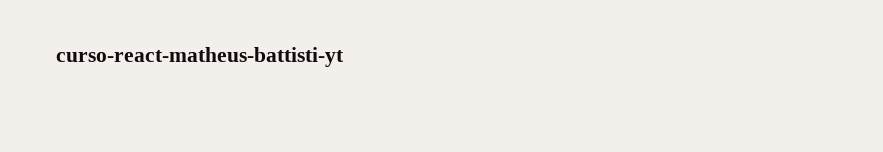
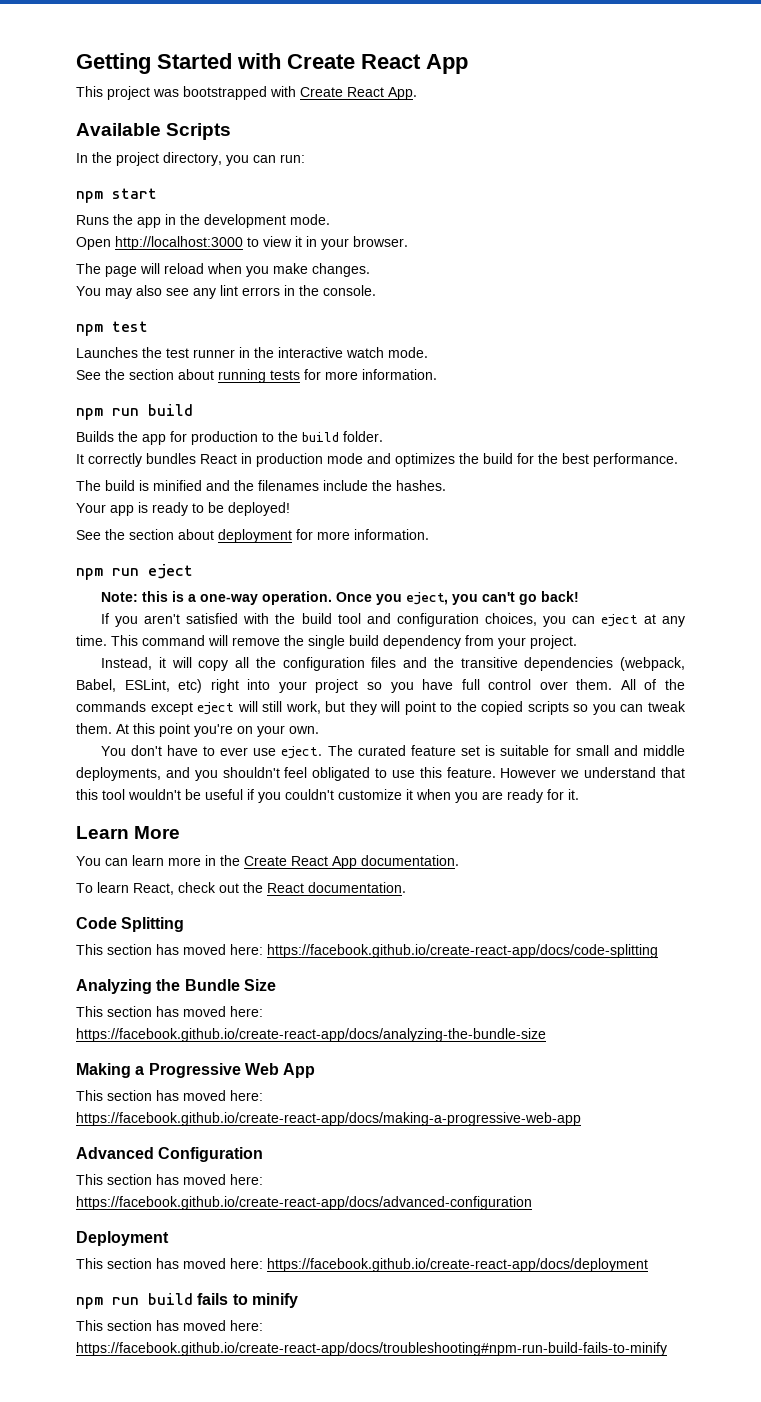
- curso-react-matheus-battisti-yt
+ Getting Started with Create React App
+ This project was bootstrapped with Create React App.
+ Available Scripts
+ In the project directory, you can run:
+ npm start
+ Runs the app in the development mode.
+ Open http://localhost:3000 to view it in your browser.
+ The page will reload when you make changes.
+ You may also see any lint errors in the console.
+ npm test
+ Launches the test runner in the interactive watch mode.
+ See the section about running tests for more information.
+ npm run build
+ Builds the app for production to the build folder.
+ It correctly bundles React in production mode and optimizes the build for the best performance.
+ The build is minified and the filenames include the hashes.
+ Your app is ready to be deployed!
+ See the section about deployment for more information.
+ npm run eject
+ Note: this is a one-way operation. Once you eject, you can't go back!
+ If you aren't satisfied with the build tool and configuration choices, you can eject at any time. This command will remove the single build dependency from your project.
+ Instead, it will copy all the configuration files and the transitive dependencies (webpack, Babel, ESLint, etc) right into your project so you have full control over them. All of the commands except eject will still work, but they will point to the copied scripts so you can tweak them. At this point you're on your own.
+ You don't have to ever use eject. The curated feature set is suitable for small and middle deployments, and you shouldn't feel obligated to use this feature. However we understand that this tool wouldn't be useful if you couldn't customize it when you are ready for it.
+ Learn More
+ You can learn more in the Create React App documentation.
+ To learn React, check out the React documentation.
+ Code Splitting
+ This section has moved here: https://facebook.github.io/create-react-app/docs/code-splitting
+ Analyzing the Bundle Size
+ This section has moved here: https://facebook.github.io/create-react-app/docs/analyzing-the-bundle-size
+ Making a Progressive Web App
+ This section has moved here: https://facebook.github.io/create-react-app/docs/making-a-progressive-web-app
+ Advanced Configuration
+ This section has moved here: https://facebook.github.io/create-react-app/docs/advanced-configuration
+ Deployment
+ This section has moved here: https://facebook.github.io/create-react-app/docs/deployment
+ npm run build fails to minify
+ This section has moved here: https://facebook.github.io/create-react-app/docs/troubleshooting#npm-run-build-fails-to-minify

